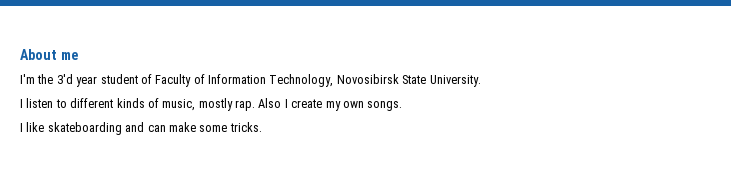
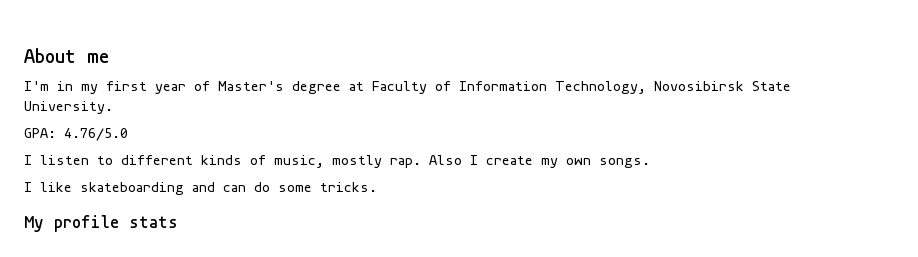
- I'm the 3'd year student of Faculty of Information Technology, Novosibirsk State University.
+ I'm in my first year of Master's degree at Faculty of Information Technology, Novosibirsk State University.
+ GPA: 4.76/5.0
- I like skateboarding and can make some tricks.
+ I like skateboarding and can do some tricks.
+ My profile stats

